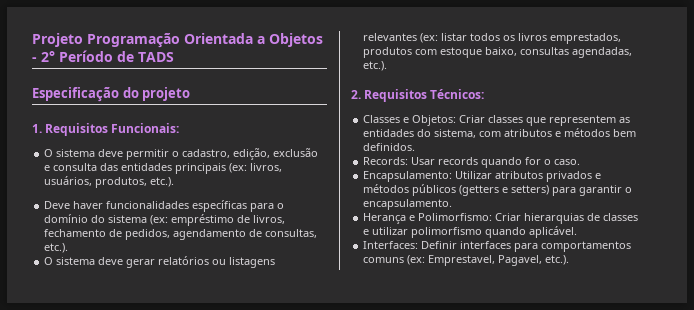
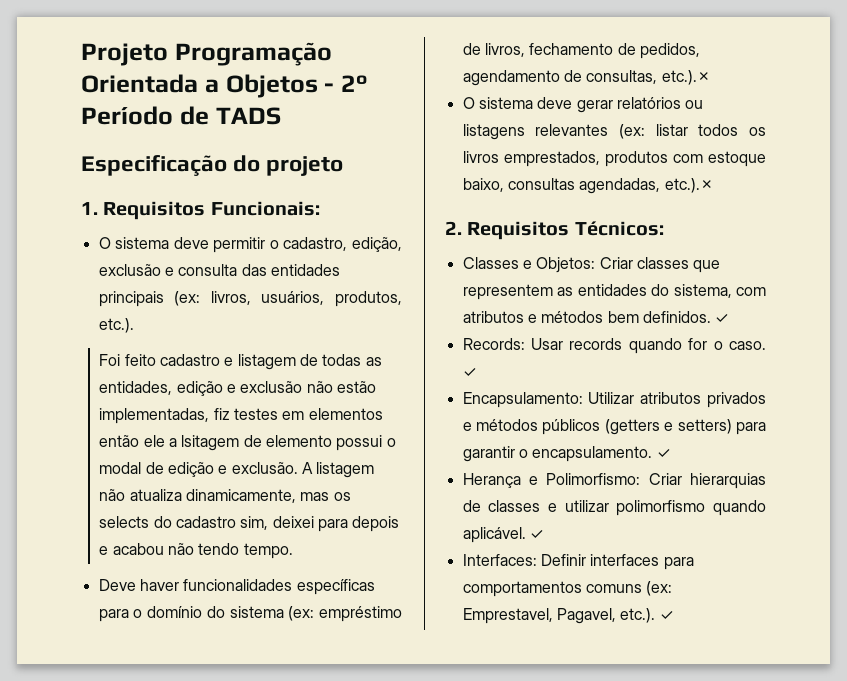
+ Foi feito cadastro e listagem de todas as entidades, edição e exclusão não estão implementadas, fiz testes em elementos então ele a lsitagem de elemento possui o modal de edição e exclusão. A listagem não atualiza dinamicamente, mas os selects do cadastro sim, deixei para depois e acabou não tendo tempo.
- Deve haver funcionalidades específicas para o domínio do sistema (ex: empréstimo de livros, fechamento de pedidos, agendamento de consultas, etc.).
+ Deve haver funcionalidades específicas para o domínio do sistema (ex: empréstimo de livros, fechamento de pedidos, agendamento de consultas, etc.).✗
- O sistema deve gerar relatórios ou listagens relevantes (ex: listar todos os livros emprestados, produtos com estoque baixo, consultas agendadas, etc.).
+ O sistema deve gerar relatórios ou listagens relevantes (ex: listar todos os livros emprestados, produtos com estoque baixo, consultas agendadas, etc.).✗
- Classes e Objetos: Criar classes que representem as entidades do sistema, com atributos e métodos bem definidos.
+ Classes e Objetos: Criar classes que representem as entidades do sistema, com atributos e métodos bem definidos. ✓
- Records: Usar records quando for o caso.
+ Records: Usar records quando for o caso. ✓
- Encapsulamento: Utilizar atributos privados e métodos públicos (getters e setters) para garantir o encapsulamento.
+ Encapsulamento: Utilizar atributos privados e métodos públicos (getters e setters) para garantir o encapsulamento. ✓
- Herança e Polimorfismo: Criar hierarquias de classes e utilizar polimorfismo quando aplicável.
+ Herança e Polimorfismo: Criar hierarquias de classes e utilizar polimorfismo quando aplicável. ✓
- Interfaces: Definir interfaces para comportamentos comuns (ex: Emprestavel, Pagavel, etc.).
+ Interfaces: Definir interfaces para comportamentos comuns (ex: Emprestavel, Pagavel, etc.). ✓

